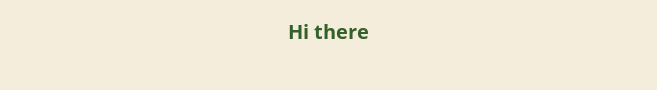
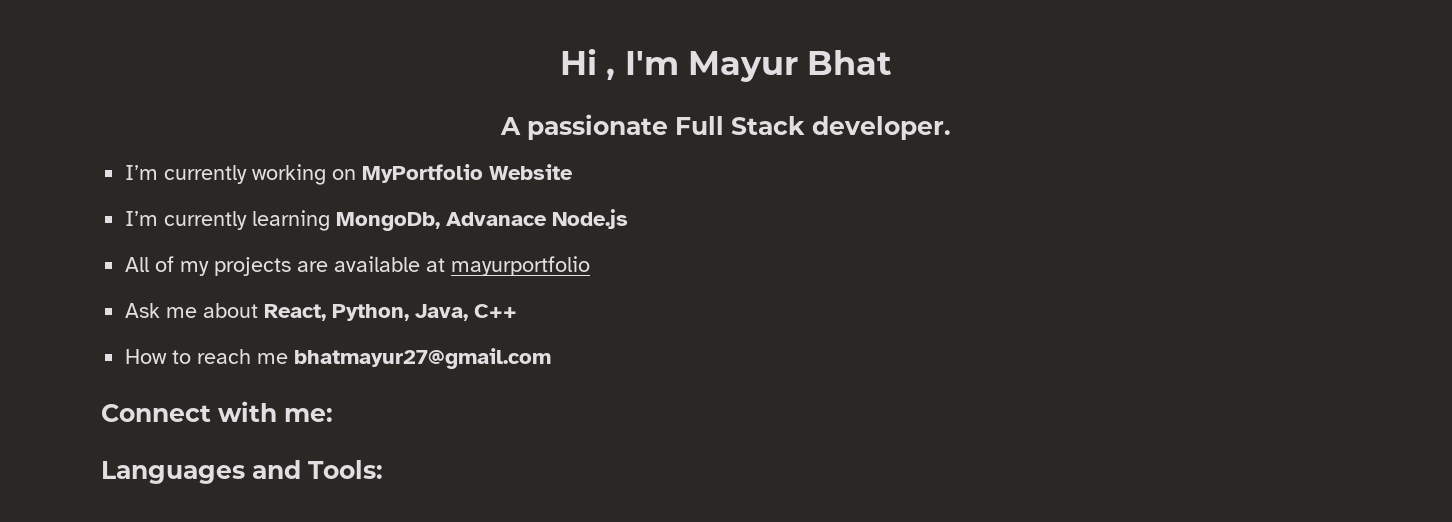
- Hi there
+ Hi , I'm Mayur Bhat
+ A passionate Full Stack developer.
+ I’m currently working on MyPortfolio Website
+ I’m currently learning MongoDb, Advanace Node.js
+ All of my projects are available at mayurportfolio
+ Ask me about React, Python, Java, C++
+ How to reach me bhatmayur27@gmail.com
+ Connect with me:
+ Languages and Tools:

